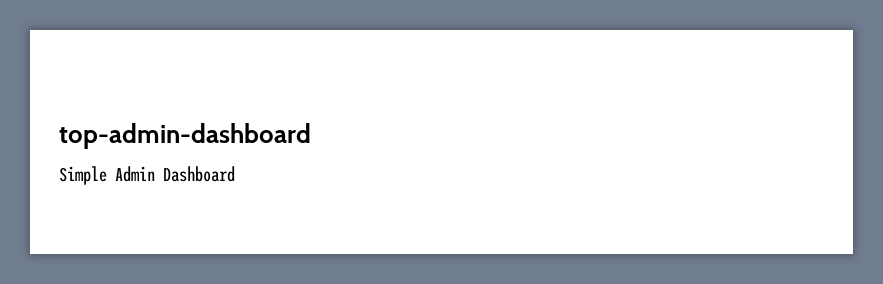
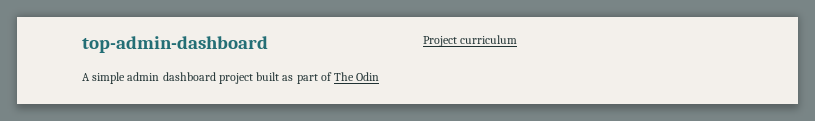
- Simple Admin Dashboard
+ A simple admin dashboard project built as part of The Odin Project curriculum

